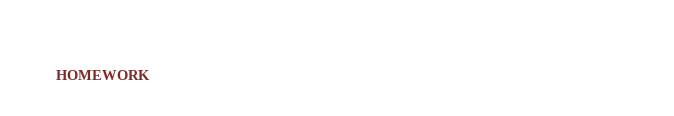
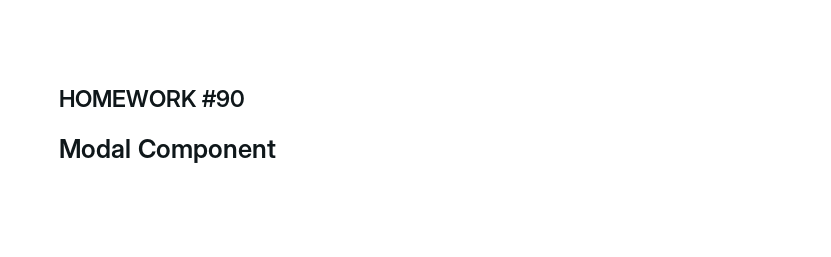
- HOMEWORK
+ HOMEWORK #90
+ Modal Component

